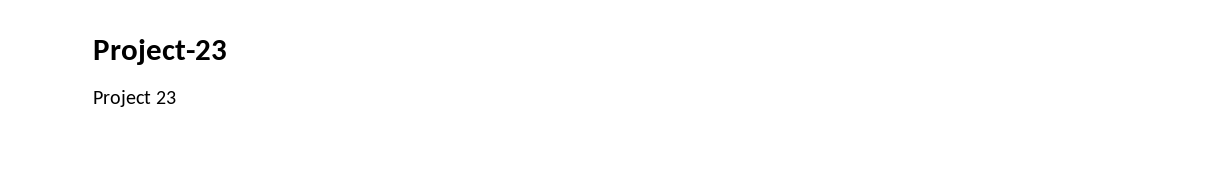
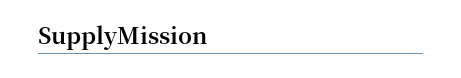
- Project-23
- Project 23
+ SupplyMission

